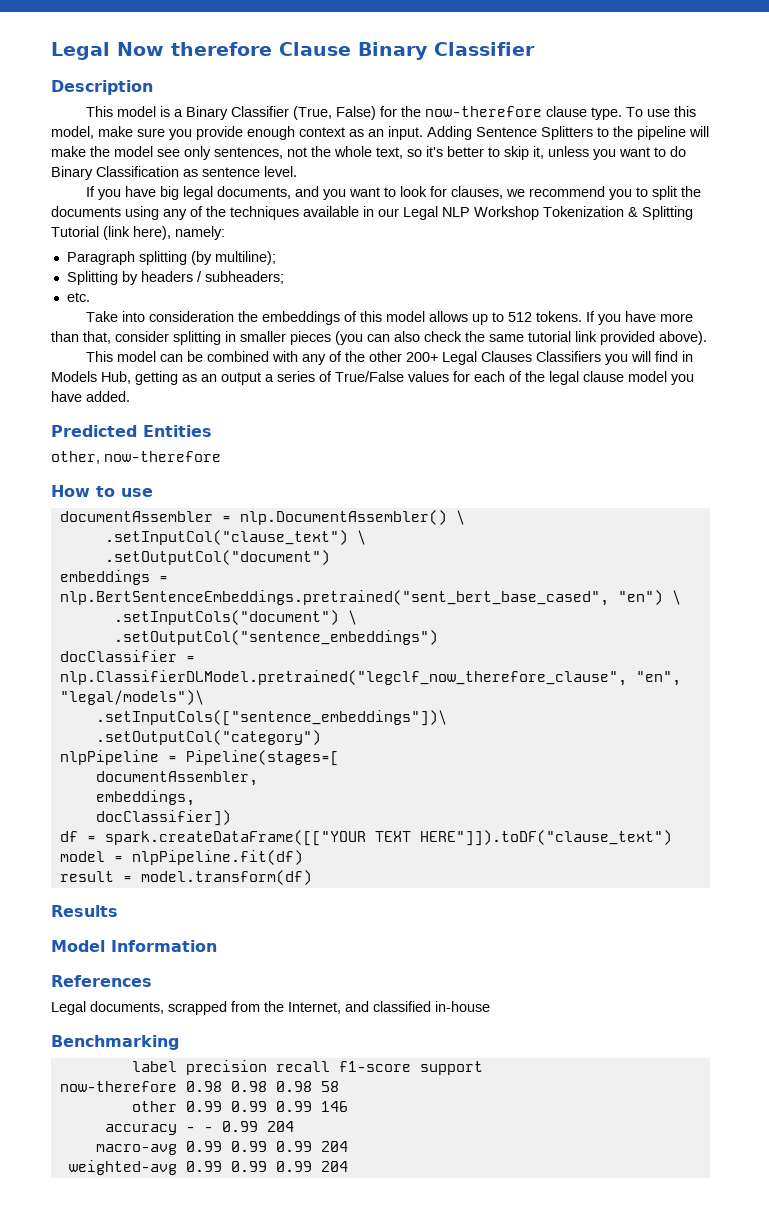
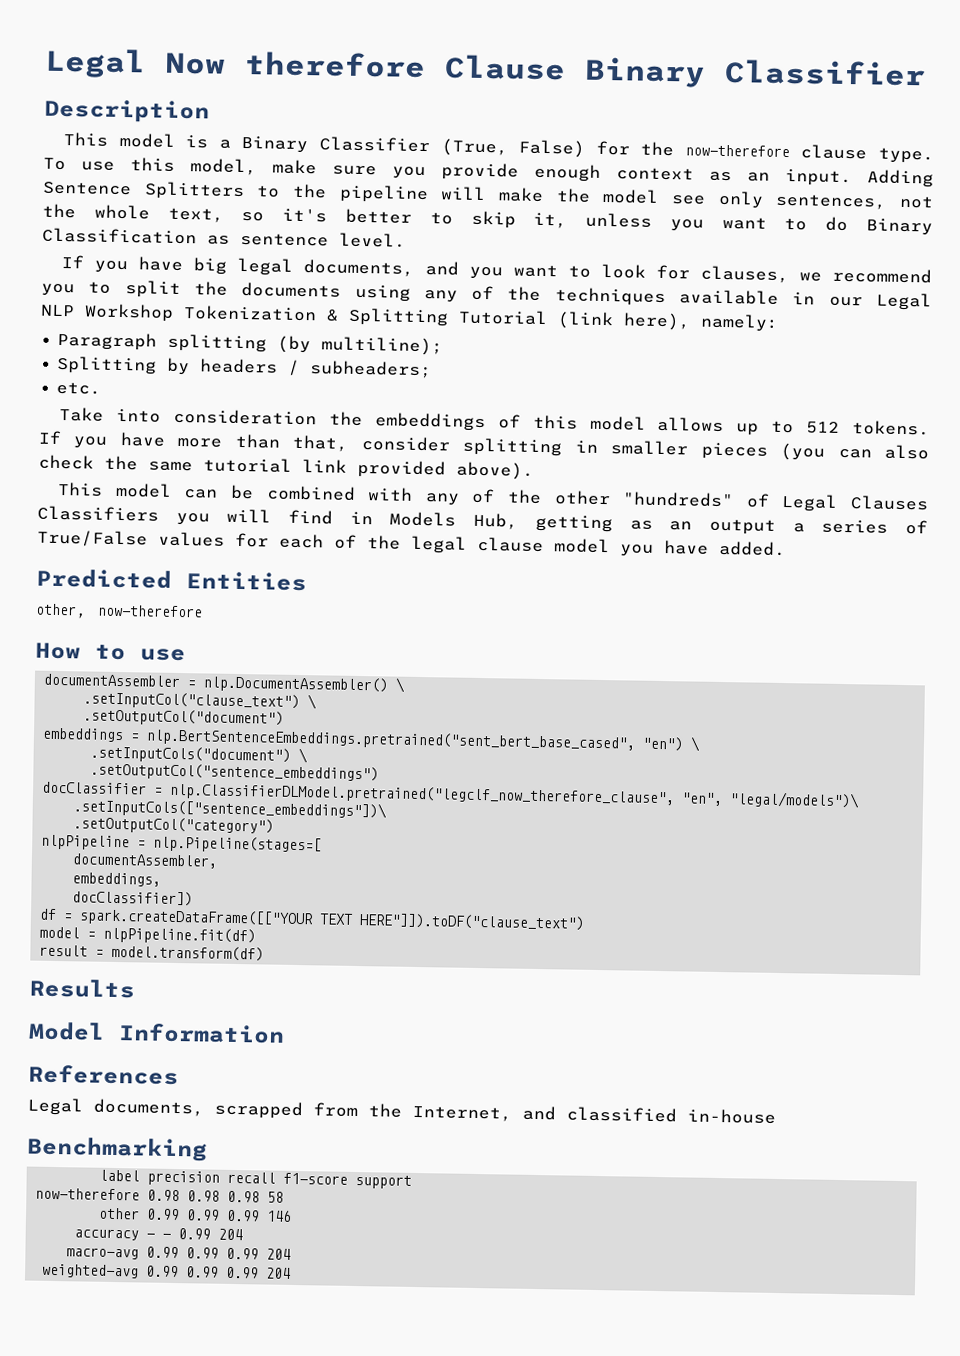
- This model can be combined with any of the other 200+ Legal Clauses Classifiers you will find in Models Hub, getting as an output a series of True/False values for each of the legal clause model you have added.
+ This model can be combined with any of the other "hundreds" of Legal Clauses Classifiers you will find in Models Hub, getting as an output a series of True/False values for each of the legal clause model you have added.
- nlpPipeline = Pipeline(stages=[
+ nlpPipeline = nlp.Pipeline(stages=[

